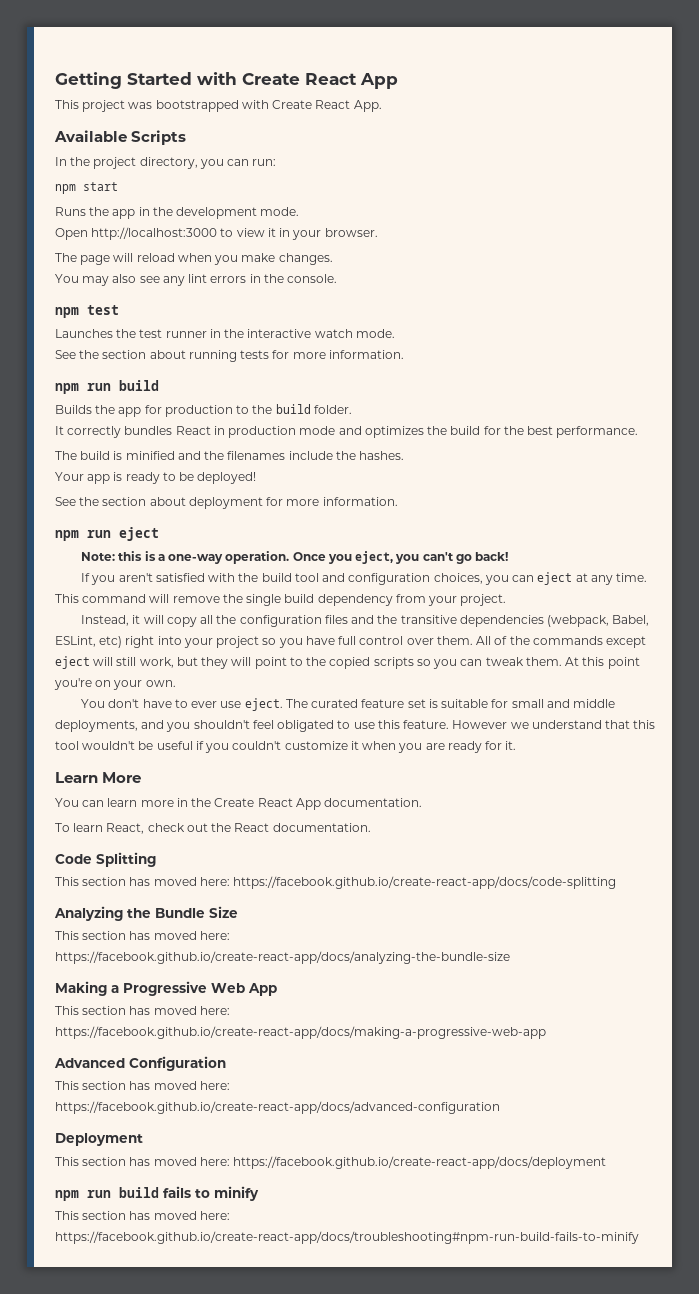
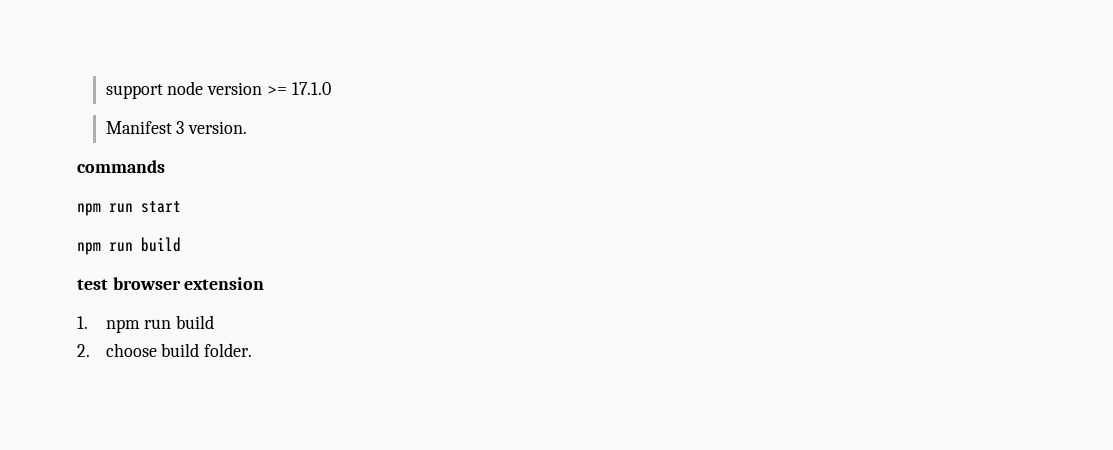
- Getting Started with Create React App
- This project was bootstrapped with Create React App.
- Available Scripts
- In the project directory, you can run:
- npm start
- Runs the app in the development mode.
- Open http://localhost:3000 to view it in your browser.
- The page will reload when you make changes.
- You may also see any lint errors in the console.
- npm test
- Launches the test runner in the interactive watch mode.
- See the section about running tests for more information.
+ support node version >= 17.1.0
+ Manifest 3 version.
+ commands
+ npm run start
  npm run build
- Builds the app for production to the build folder.
- It correctly bundles React in production mode and optimizes the build for the best performance.
- The build is minified and the filenames include the hashes.
- Your app is ready to be deployed!
- See the section about deployment for more information.
- npm run eject
- Note: this is a one-way operation. Once you eject, you can't go back!
- If you aren't satisfied with the build tool and configuration choices, you can eject at any time. This command will remove the single build dependency from your project.
- Instead, it will copy all the configuration files and the transitive dependencies (webpack, Babel, ESLint, etc) right into your project so you have full control over them. All of the commands except eject will still work, but they will point to the copied scripts so you can tweak them. At this point you're on your own.
- You don't have to ever use eject. The curated feature set is suitable for small and middle deployments, and you shouldn't feel obligated to use this feature. However we understand that this tool wouldn't be useful if you couldn't customize it when you are ready for it.
- Learn More
- You can learn more in the Create React App documentation.
- To learn React, check out the React documentation.
- Code Splitting
- This section has moved here: https://facebook.github.io/create-react-app/docs/code-splitting
- Analyzing the Bundle Size
- This section has moved here: https://facebook.github.io/create-react-app/docs/analyzing-the-bundle-size
- Making a Progressive Web App
- This section has moved here: https://facebook.github.io/create-react-app/docs/making-a-progressive-web-app
- Advanced Configuration
- This section has moved here: https://facebook.github.io/create-react-app/docs/advanced-configuration
- Deployment
- This section has moved here: https://facebook.github.io/create-react-app/docs/deployment
- npm run build fails to minify
- This section has moved here: https://facebook.github.io/create-react-app/docs/troubleshooting#npm-run-build-fails-to-minify
+ test browser extension
+ 1. npm run build
+ 2. choose build folder.

